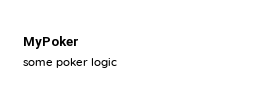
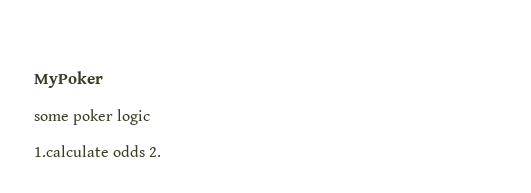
+ 1.calculate odds 2.

